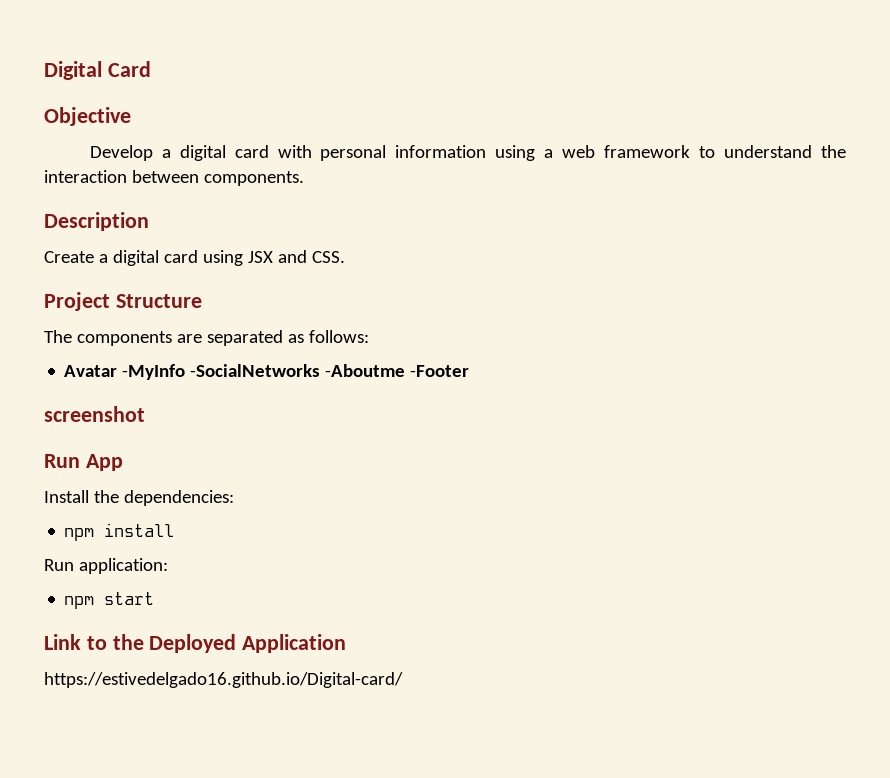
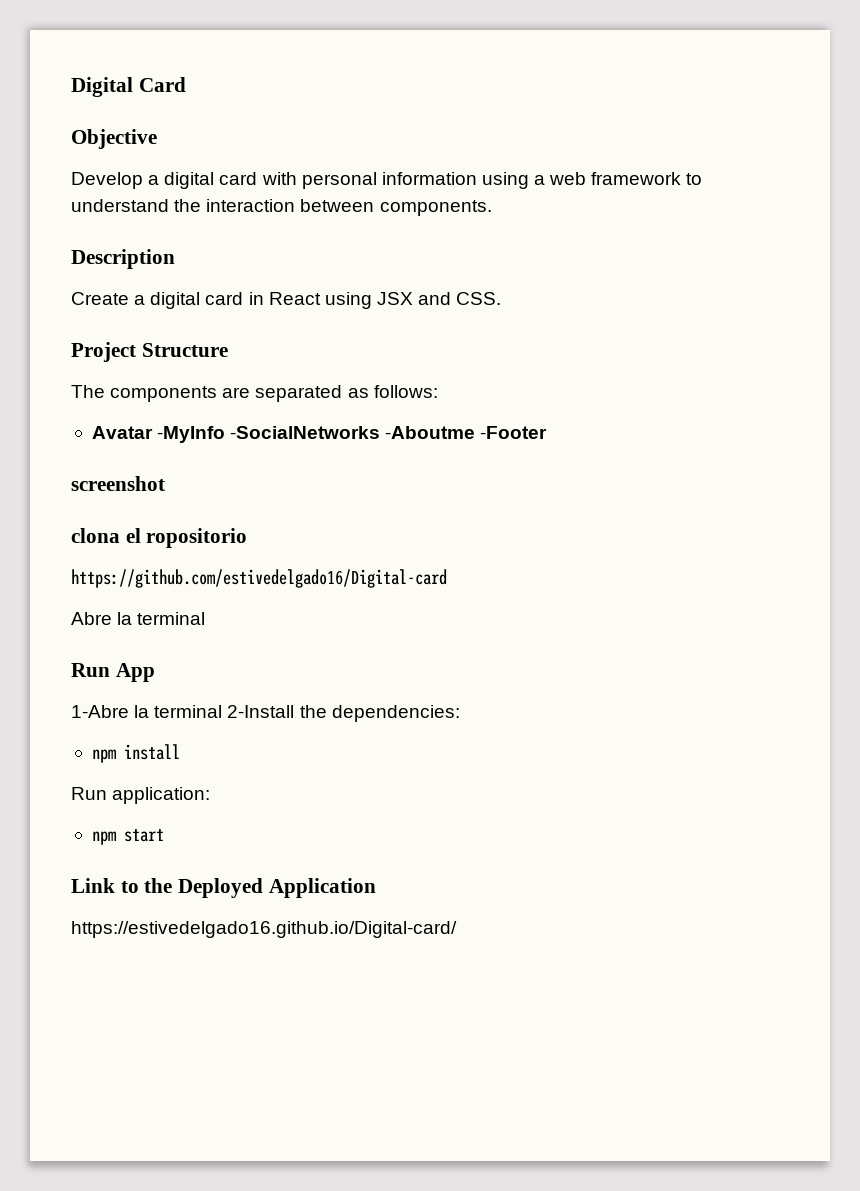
- Create a digital card using JSX and CSS.
+ Create a digital card in React using JSX and CSS.
+ clona el ropositorio
+ https://github.com/estivedelgado16/Digital-card
+ Abre la terminal
  Run App
- Install the dependencies:
+ 1-Abre la terminal 2-Install the dependencies:

